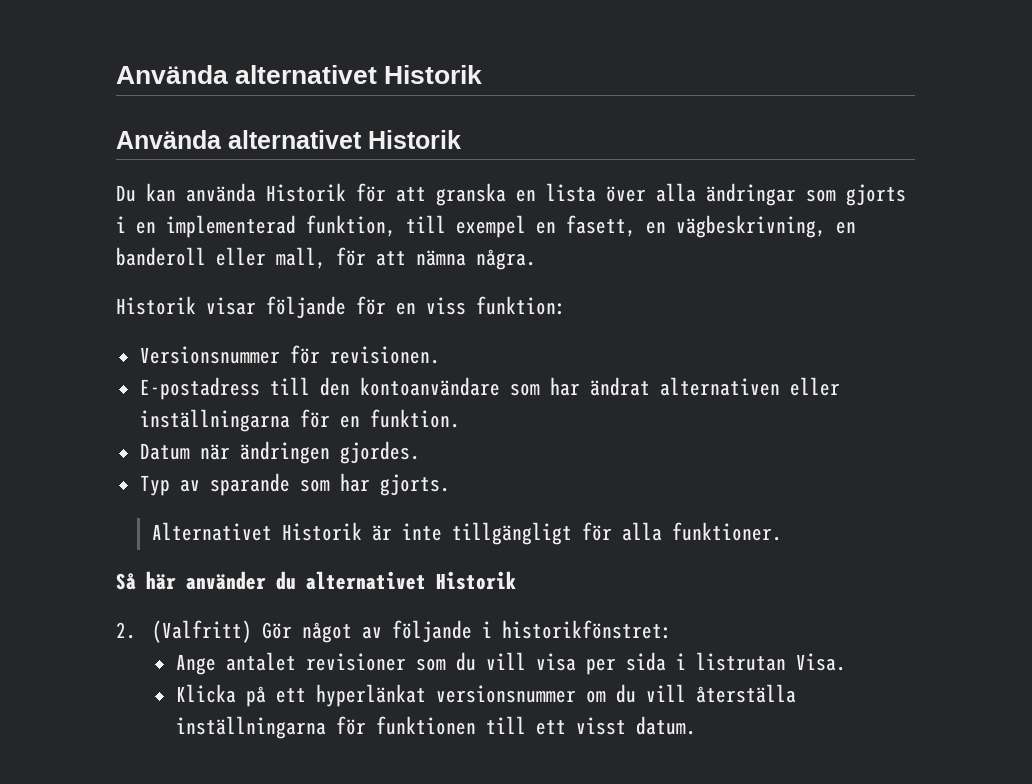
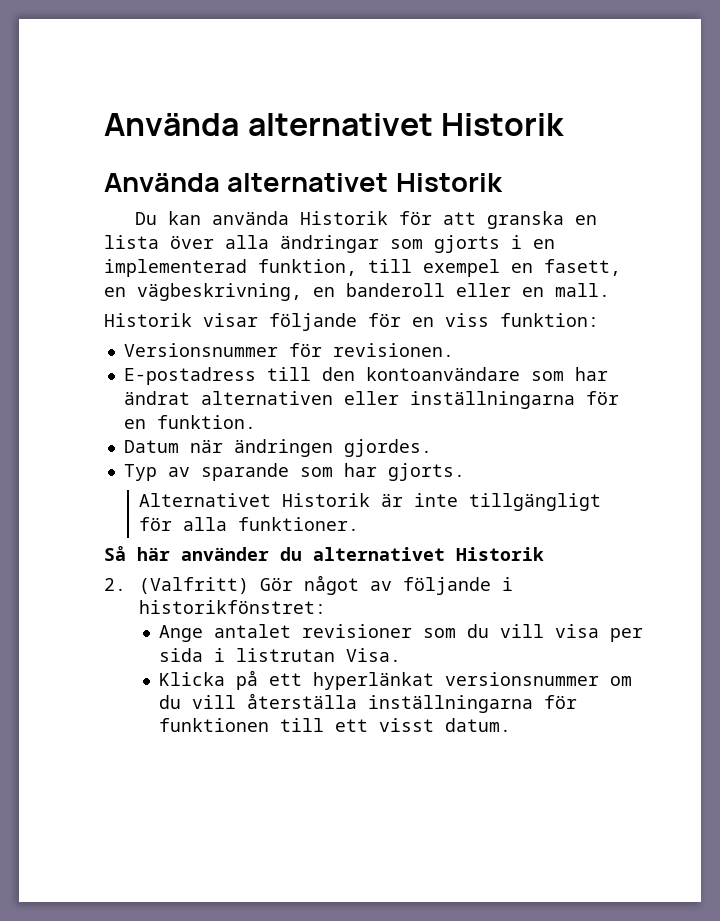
- Du kan använda Historik för att granska en lista över alla ändringar som gjorts i en implementerad funktion, till exempel en fasett, en vägbeskrivning, en banderoll eller mall, för att nämna några.
+ Du kan använda Historik för att granska en lista över alla ändringar som gjorts i en implementerad funktion, till exempel en fasett, en vägbeskrivning, en banderoll eller en mall.

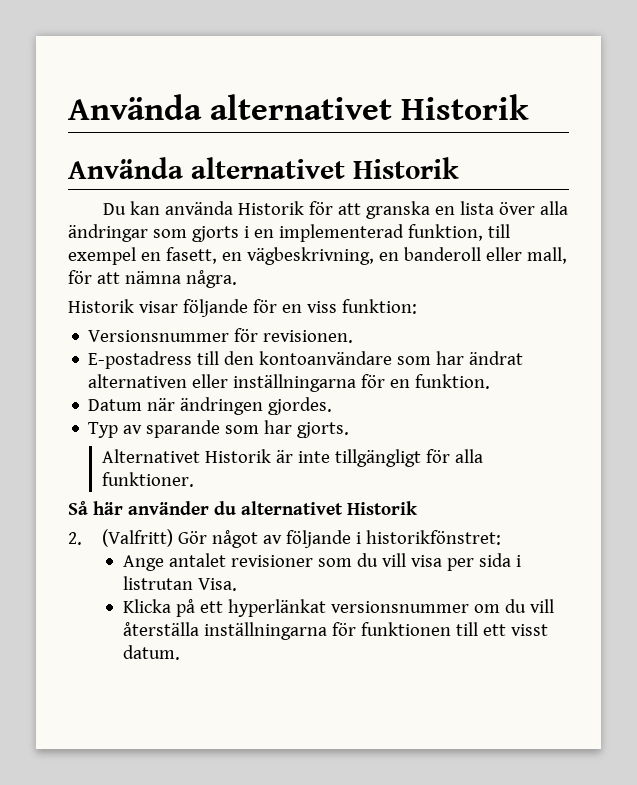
- Du kan använda Historik för att granska en lista över alla ändringar som gjorts i en implementerad funktion, till exempel en fasett, en vägbeskrivning, en banderoll eller en mall.
+ Du kan använda Historik för att granska en lista över alla ändringar som gjorts i en implementerad funktion, till exempel en fasett, en vägbeskrivning, en banderoll eller mall, för att nämna några.

